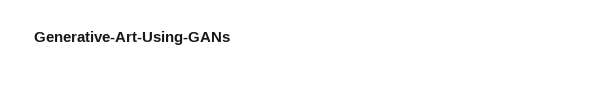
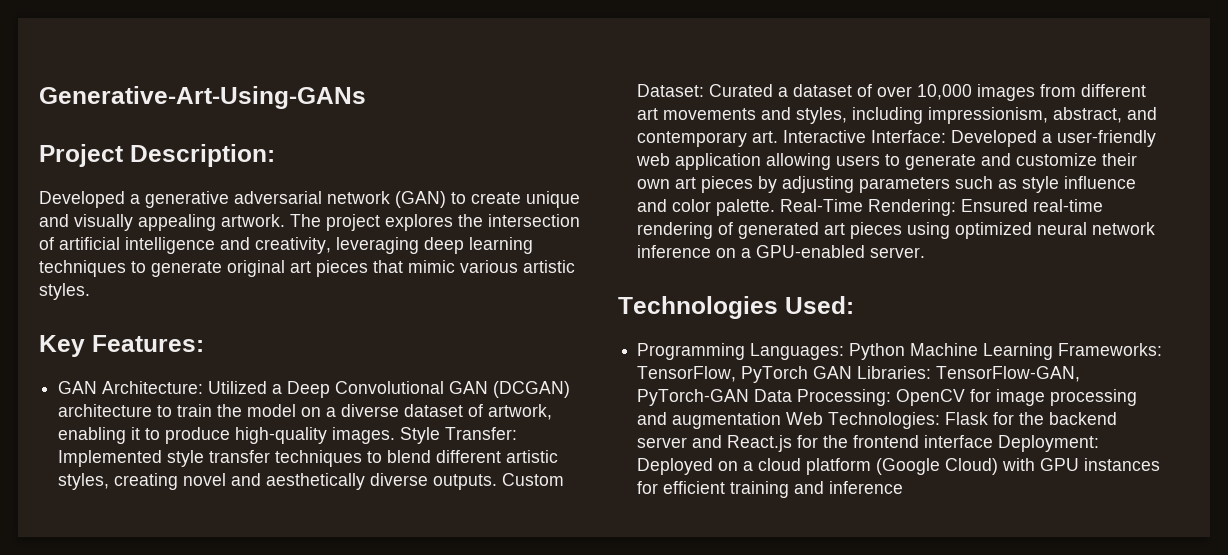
+ Project Description:
+ Developed a generative adversarial network (GAN) to create unique and visually appealing artwork. The project explores the intersection of artificial intelligence and creativity, leveraging deep learning techniques to generate original art pieces that mimic various artistic styles.
+ Key Features:
+ GAN Architecture: Utilized a Deep Convolutional GAN (DCGAN) architecture to train the model on a diverse dataset of artwork, enabling it to produce high-quality images. Style Transfer: Implemented style transfer techniques to blend different artistic styles, creating novel and aesthetically diverse outputs. Custom Dataset: Curated a dataset of over 10,000 images from different art movements and styles, including impressionism, abstract, and contemporary art. Interactive Interface: Developed a user-friendly web application allowing users to generate and customize their own art pieces by adjusting parameters such as style influence and color palette. Real-Time Rendering: Ensured real-time rendering of generated art pieces using optimized neural network inference on a GPU-enabled server.
+ Technologies Used:
+ Programming Languages: Python Machine Learning Frameworks: TensorFlow, PyTorch GAN Libraries: TensorFlow-GAN, PyTorch-GAN Data Processing: OpenCV for image processing and augmentation Web Technologies: Flask for the backend server and React.js for the frontend interface Deployment: Deployed on a cloud platform (Google Cloud) with GPU instances for efficient training and inference

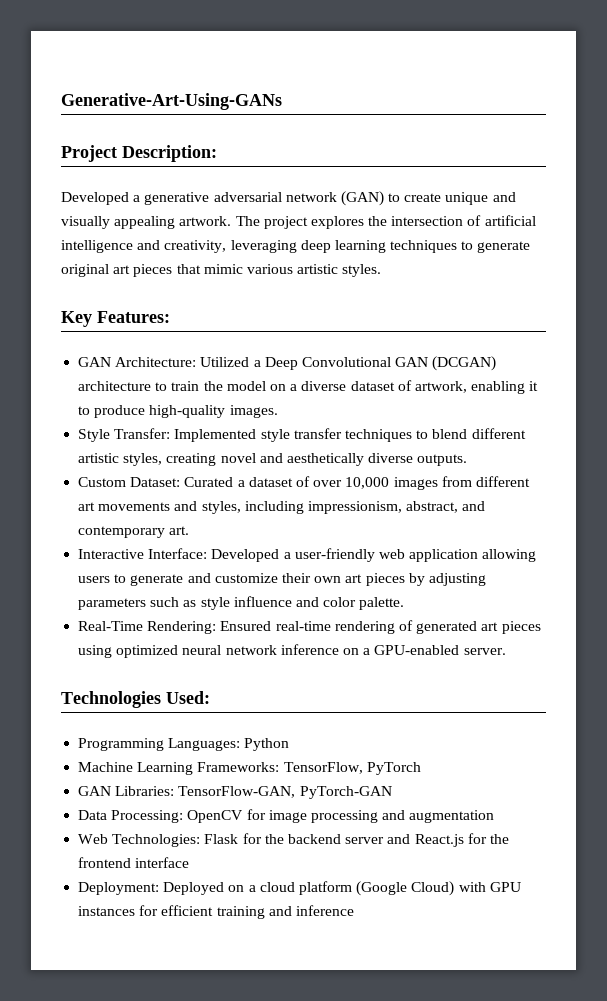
- Utilized a Deep Convolutional GAN (DCGAN) architecture to train the model on a diverse dataset of artwork, enabling it to produce high-quality images. Style Transfer:
+ Utilized a Deep Convolutional GAN (DCGAN) architecture to train the model on a diverse dataset of artwork, enabling it to produce high-quality images.
+ Style Transfer:
- Implemented style transfer techniques to blend different artistic styles, creating novel and aesthetically diverse outputs. Custom Dataset:
+ Implemented style transfer techniques to blend different artistic styles, creating novel and aesthetically diverse outputs.
+ Custom Dataset:
- Curated a dataset of over 10,000 images from different art movements and styles, including impressionism, abstract, and contemporary art. Interactive Interface:
+ Curated a dataset of over 10,000 images from different art movements and styles, including impressionism, abstract, and contemporary art.
+ Interactive Interface:
- Developed a user-friendly web application allowing users to generate and customize their own art pieces by adjusting parameters such as style influence and color palette. Real-Time Rendering:
+ Developed a user-friendly web application allowing users to generate and customize their own art pieces by adjusting parameters such as style influence and color palette.
+ Real-Time Rendering:
- Programming Languages: Python Machine Learning Frameworks: TensorFlow, PyTorch GAN Libraries: TensorFlow-GAN, PyTorch-GAN Data Processing: OpenCV for image processing and augmentation Web Technologies: Flask for the backend server and React.js for the frontend interface Deployment: Deployed on a cloud platform (Google Cloud) with GPU instances for efficient training and inference
+ Programming Languages: Python
+ Machine Learning Frameworks: TensorFlow, PyTorch
+ GAN Libraries: TensorFlow-GAN, PyTorch-GAN
+ Data Processing: OpenCV for image processing and augmentation
+ Web Technologies: Flask for the backend server and React.js for the frontend interface
+ Deployment: Deployed on a cloud platform (Google Cloud) with GPU instances for efficient training and inference

